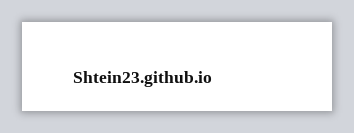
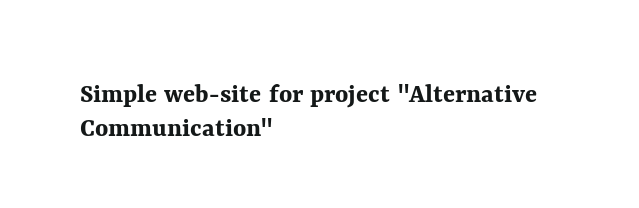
- Shtein23.github.io
+ Simple web-site for project "Alternative Communication"

